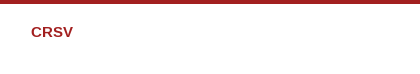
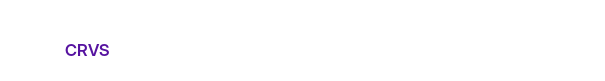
- CRSV
+ CRVS

